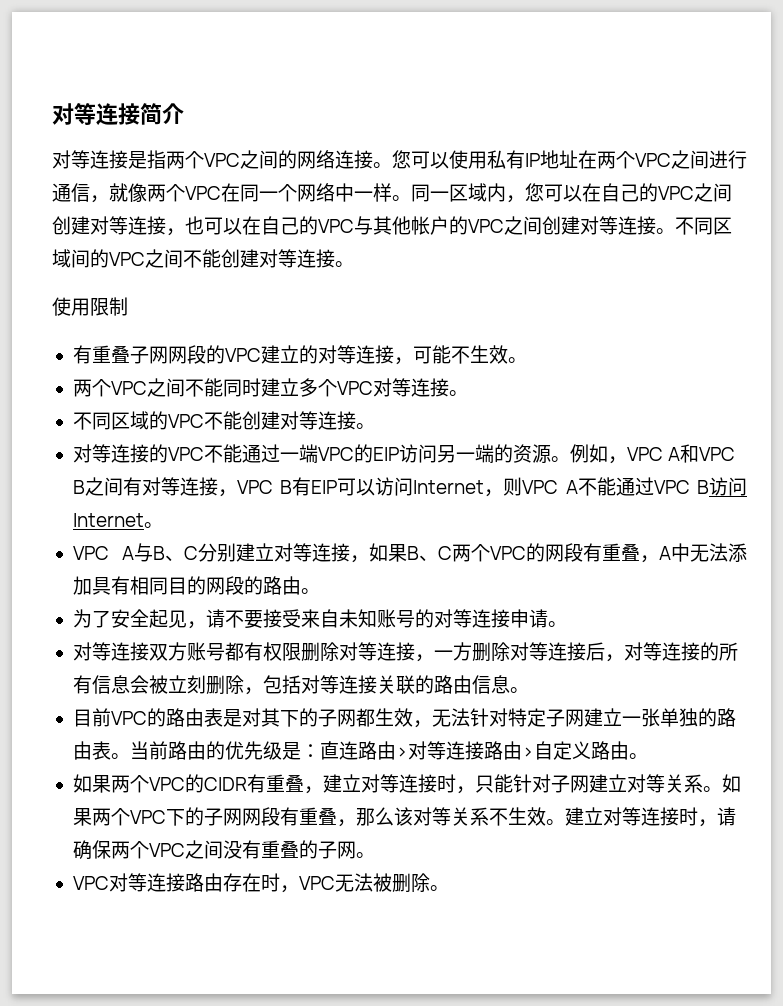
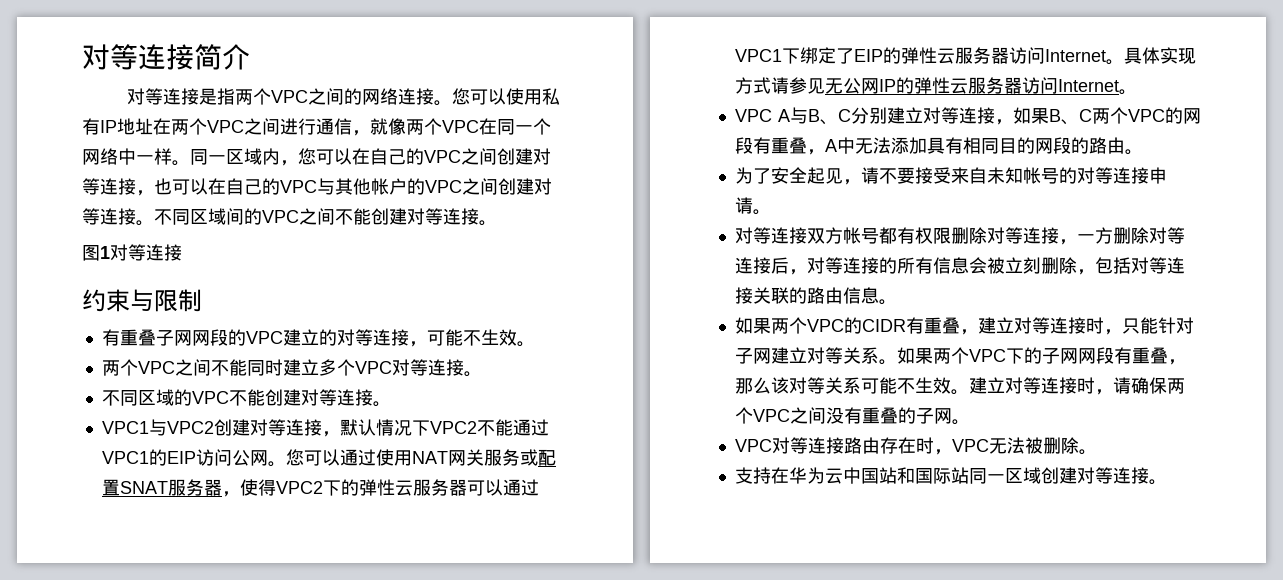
- 使用限制
+ 图1对等连接
+ 约束与限制
- 对等连接的VPC不能通过一端VPC的EIP访问另一端的资源。例如，VPC A和VPC B之间有对等连接，VPC B有EIP可以访问Internet，则VPC A不能通过VPC B访问Internet。
+ VPC1与VPC2创建对等连接，默认情况下VPC2不能通过VPC1的EIP访问公网。您可以通过使用NAT网关服务或配置SNAT服务器，使得VPC2下的弹性云服务器可以通过VPC1下绑定了EIP的弹性云服务器访问Internet。具体实现方式请参见无公网IP的弹性云服务器访问Internet。
- 为了安全起见，请不要接受来自未知账号的对等连接申请。
+ 为了安全起见，请不要接受来自未知帐号的对等连接申请。
- 对等连接双方账号都有权限删除对等连接，一方删除对等连接后，对等连接的所有信息会被立刻删除，包括对等连接关联的路由信息。
+ 对等连接双方帐号都有权限删除对等连接，一方删除对等连接后，对等连接的所有信息会被立刻删除，包括对等连接关联的路由信息。
- 目前VPC的路由表是对其下的子网都生效，无法针对特定子网建立一张单独的路由表。当前路由的优先级是：直连路由>对等连接路由>自定义路由。
- 如果两个VPC下的子网网段有重叠，那么该对等关系不生效。
+ 如果两个VPC下的子网网段有重叠，那么该对等关系可能不生效。
+ 支持在华为云中国站和国际站同一区域创建对等连接。

